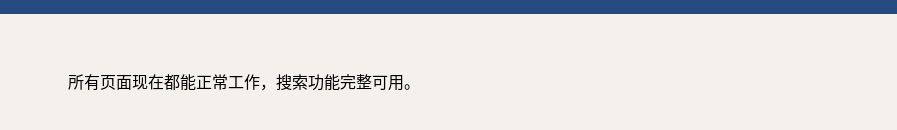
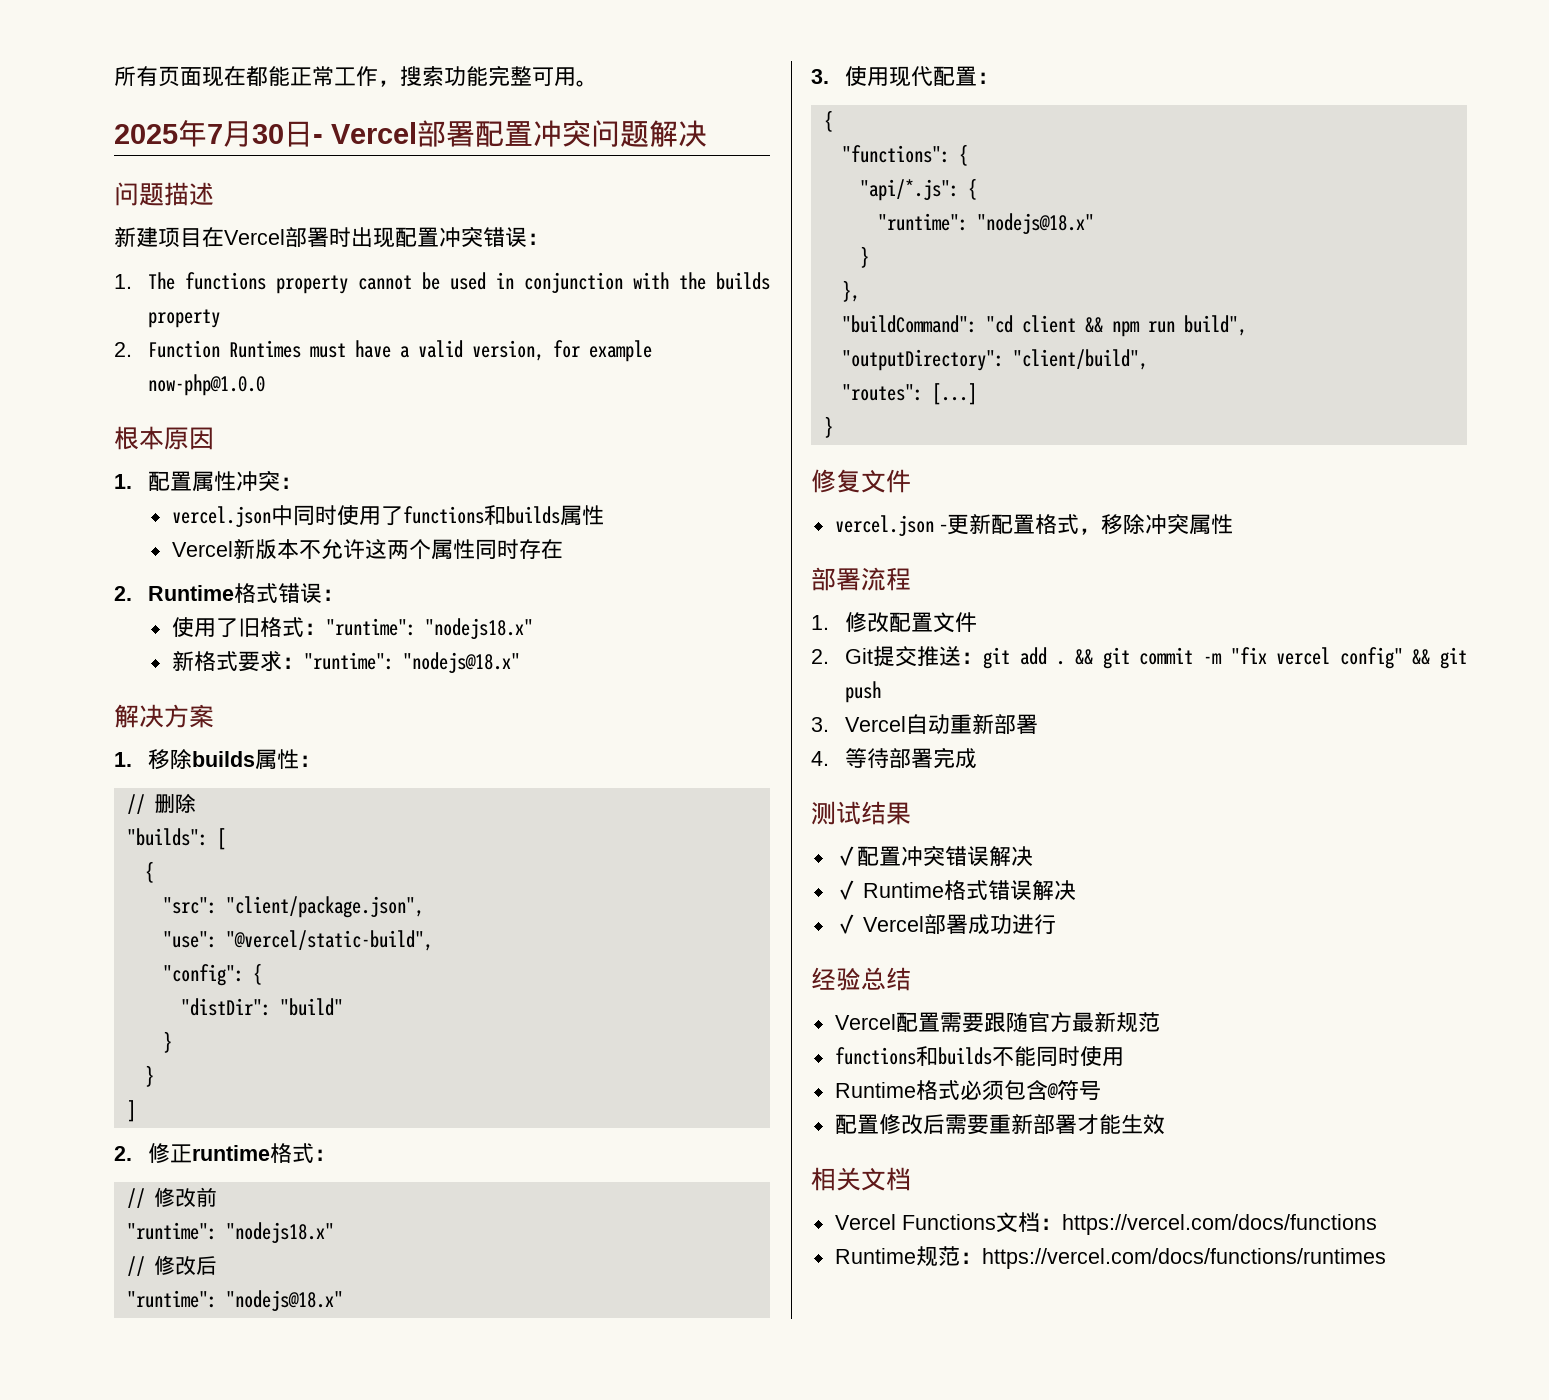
+ 2025年7月30日- Vercel部署配置冲突问题解决
+ 问题描述
+ 新建项目在Vercel部署时出现配置冲突错误：
+ 1. The functions property cannot be used in conjunction with the builds property
+ 2. Function Runtimes must have a valid version, for example now-php@1.0.0
+ 根本原因
+ 1.配置属性冲突：
+ vercel.json中同时使用了functions和builds属性
+ Vercel新版本不允许这两个属性同时存在
+ 2. Runtime格式错误：
+ 使用了旧格式："runtime": "nodejs18.x"
+ 新格式要求："runtime": "nodejs@18.x"
+ 解决方案
+ 1.移除builds属性：
+ // 删除
+ "builds": [
+ {
+ "src": "client/package.json",
+ "use": "@vercel/static-build",
+ "config": {
+ "distDir": "build"
+ }
+ }
+ ]
+ 2.修正runtime格式：
+ // 修改前
+ "runtime": "nodejs18.x"
+ // 修改后
+ "runtime": "nodejs@18.x"
+ 3.使用现代配置：
+ {
+ "functions": {
+ "api/*.js": {
+ "runtime": "nodejs@18.x"
+ }
+ },
+ "buildCommand": "cd client && npm run build",
+ "outputDirectory": "client/build",
+ "routes": [...]
+ }
+ 修复文件
+ vercel.json -更新配置格式，移除冲突属性
+ 部署流程
+ 1.修改配置文件
+ 2. Git提交推送：git add . && git commit -m "fix vercel config" && git push
+ 3. Vercel自动重新部署
+ 4.等待部署完成
+ 测试结果
+ ✓配置冲突错误解决
+ ✓ Runtime格式错误解决
+ ✓ Vercel部署成功进行
+ 经验总结
+ Vercel配置需要跟随官方最新规范
+ functions和builds不能同时使用
+ Runtime格式必须包含@符号
+ 配置修改后需要重新部署才能生效
+ 相关文档
+ Vercel Functions文档：https://vercel.com/docs/functions
+ Runtime规范：https://vercel.com/docs/functions/runtimes

